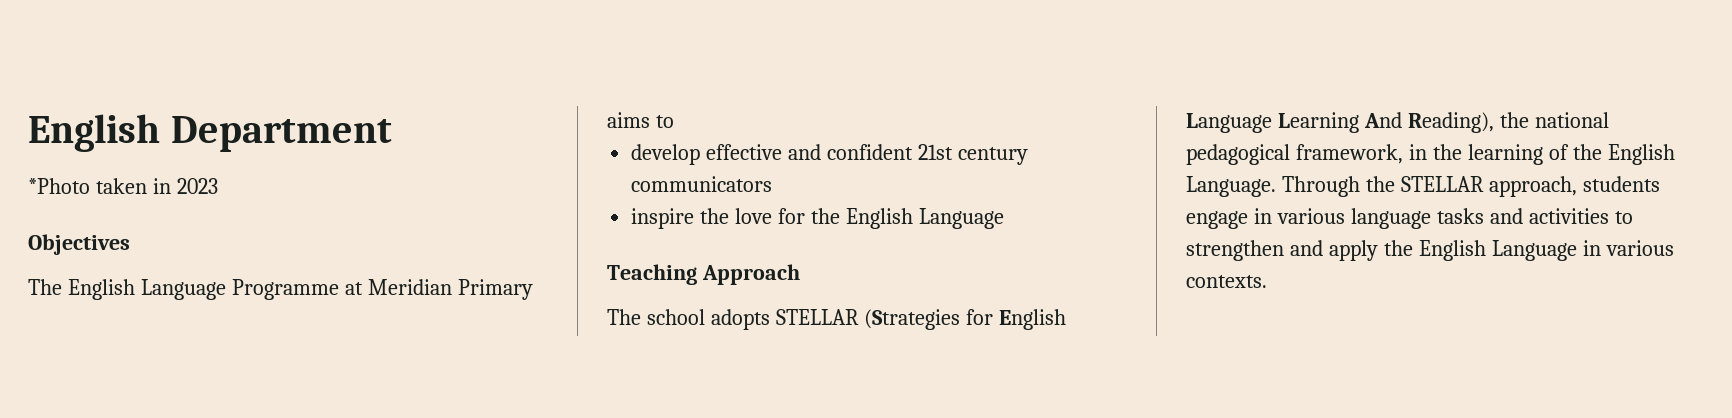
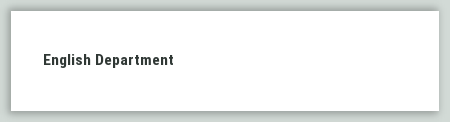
- *Photo taken in 2023
- Objectives
- The English Language Programme at Meridian Primary aims to
- develop effective and confident 21st century communicators
- inspire the love for the English Language
- Teaching Approach
- The school adopts STELLAR (Strategies for English Language Learning And Reading), the national pedagogical framework, in the learning of the English Language. Through the STELLAR approach, students engage in various language tasks and activities to strengthen and apply the English Language in various contexts.

